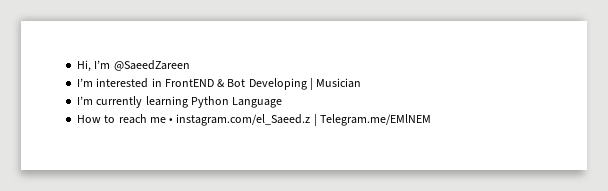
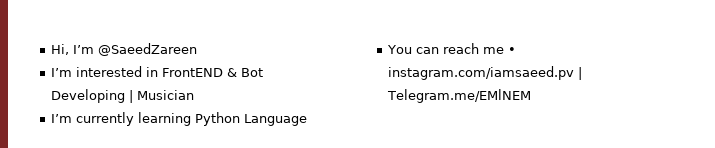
- How to reach me • instagram.com/el_Saeed.z | Telegram.me/EMlNEM
+ You can reach me • instagram.com/iamsaeed.pv | Telegram.me/EMlNEM

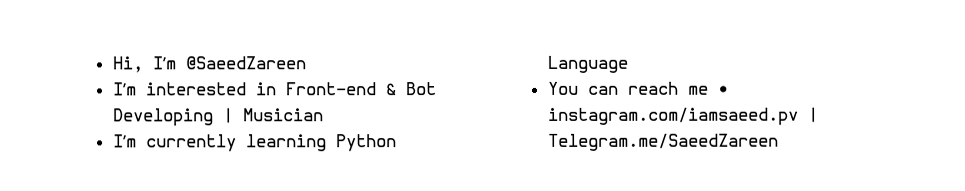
- I’m interested in FrontEND & Bot Developing | Musician
+ I’m interested in Front-end & Bot Developing | Musician
- You can reach me • instagram.com/iamsaeed.pv | Telegram.me/EMlNEM
+ You can reach me • instagram.com/iamsaeed.pv | Telegram.me/SaeedZareen

